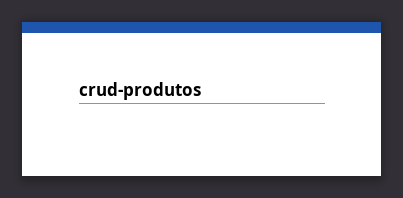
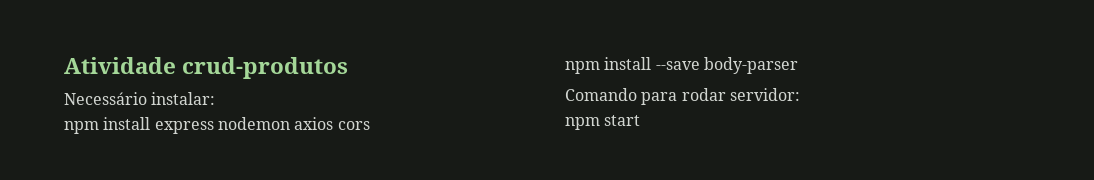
- crud-produtos
+ Atividade crud-produtos
+ Necessário instalar:
+ npm install express nodemon axios cors
+ npm install --save body-parser
+ Comando para rodar servidor:
+ npm start

